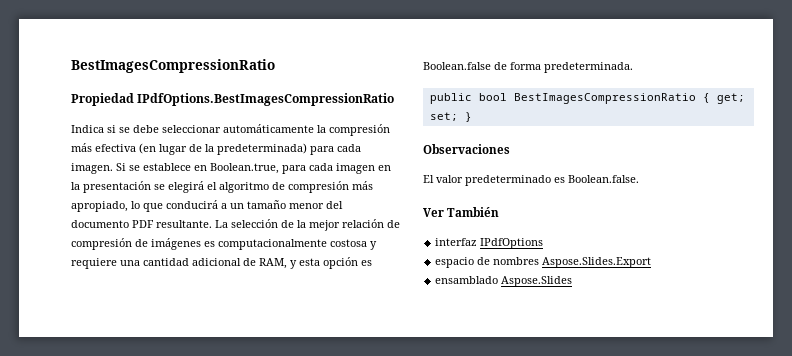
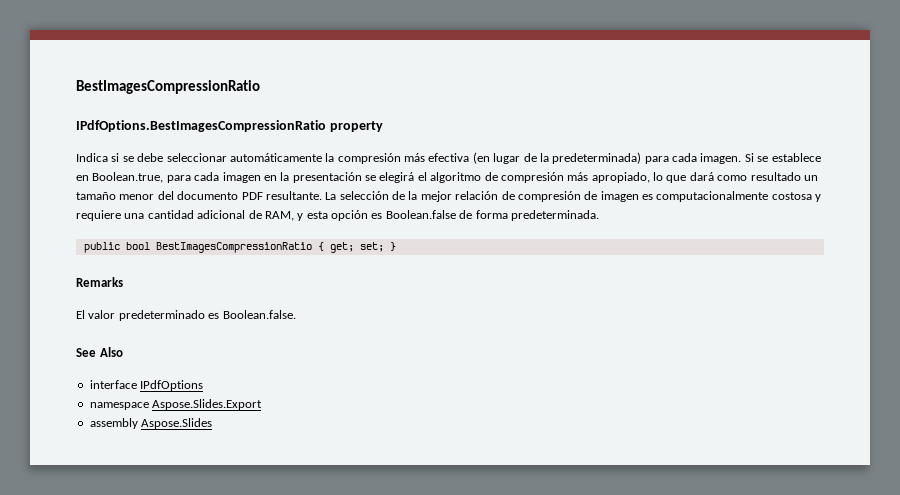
- Propiedad IPdfOptions.BestImagesCompressionRatio
+ IPdfOptions.BestImagesCompressionRatio property
- Si se establece en Boolean.true, para cada imagen en la presentación se elegirá el algoritmo de compresión más apropiado, lo que conducirá a un tamaño menor del documento PDF resultante.
+ Si se establece en Boolean.true, para cada imagen en la presentación se elegirá el algoritmo de compresión más apropiado, lo que dará como resultado un tamaño menor del documento PDF resultante.
- La selección de la mejor relación de compresión de imágenes es computacionalmente costosa y requiere una cantidad adicional de RAM, y esta opción es Boolean.false de forma predeterminada.
+ La selección de la mejor relación de compresión de imagen es computacionalmente costosa y requiere una cantidad adicional de RAM, y esta opción es Boolean.false de forma predeterminada.
- Observaciones
+ Remarks
- Ver También
- interfaz IPdfOptions
- espacio de nombres Aspose.Slides.Export
+ See Also
+ interface IPdfOptions
+ namespace Aspose.Slides.Export
- ensamblado Aspose.Slides
+ assembly Aspose.Slides

